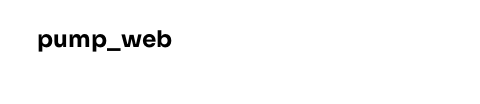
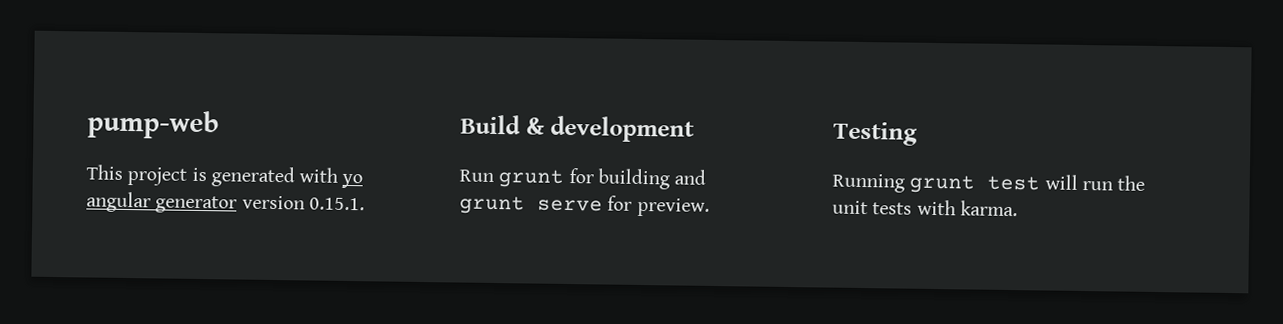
- pump_web
+ pump-web
+ This project is generated with yo angular generator version 0.15.1.
+ Build & development
+ Run grunt for building and grunt serve for preview.
+ Testing
+ Running grunt test will run the unit tests with karma.

